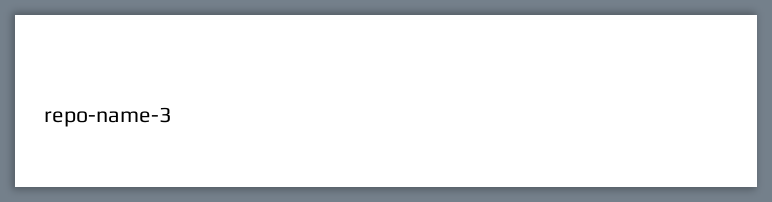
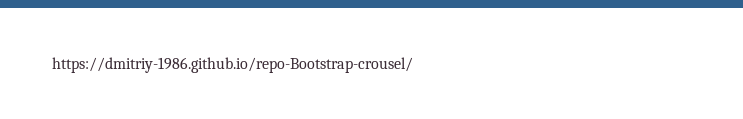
- repo-name-3
+ https://dmitriy-1986.github.io/repo-Bootstrap-crousel/

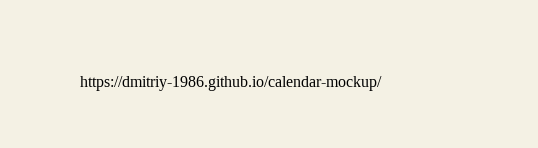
- https://dmitriy-1986.github.io/repo-Bootstrap-crousel/
+ https://dmitriy-1986.github.io/calendar-mockup/

